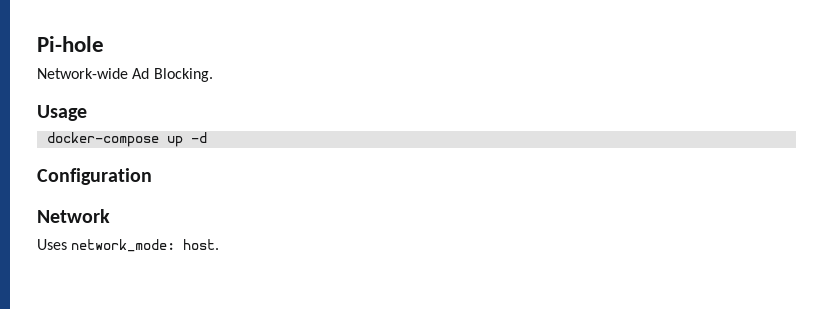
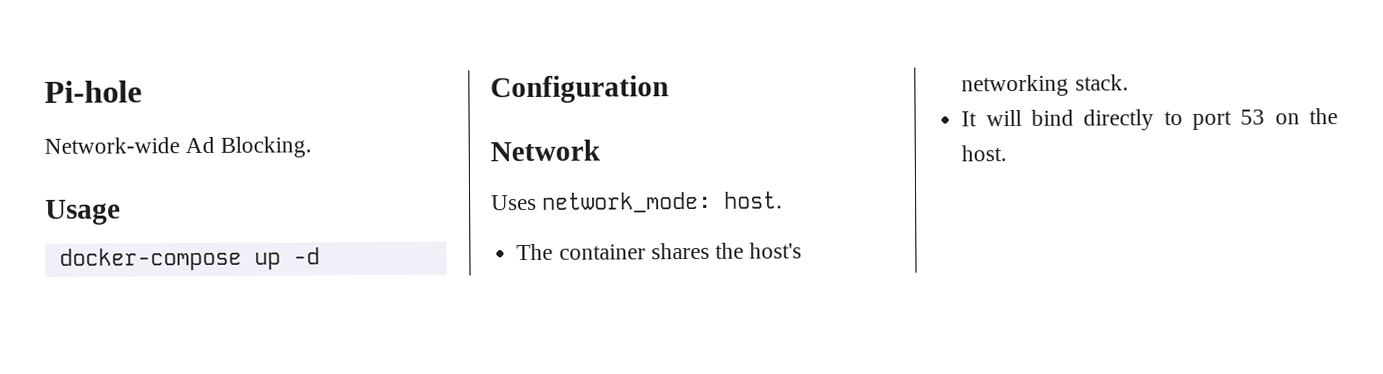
+ The container shares the host's networking stack.
+ It will bind directly to port 53 on the host.

